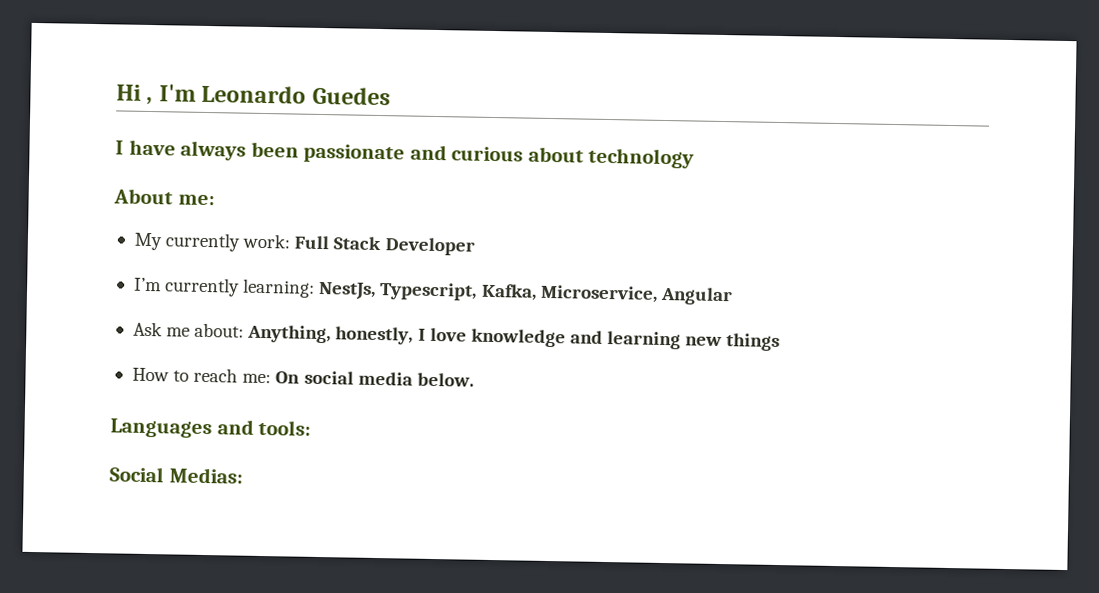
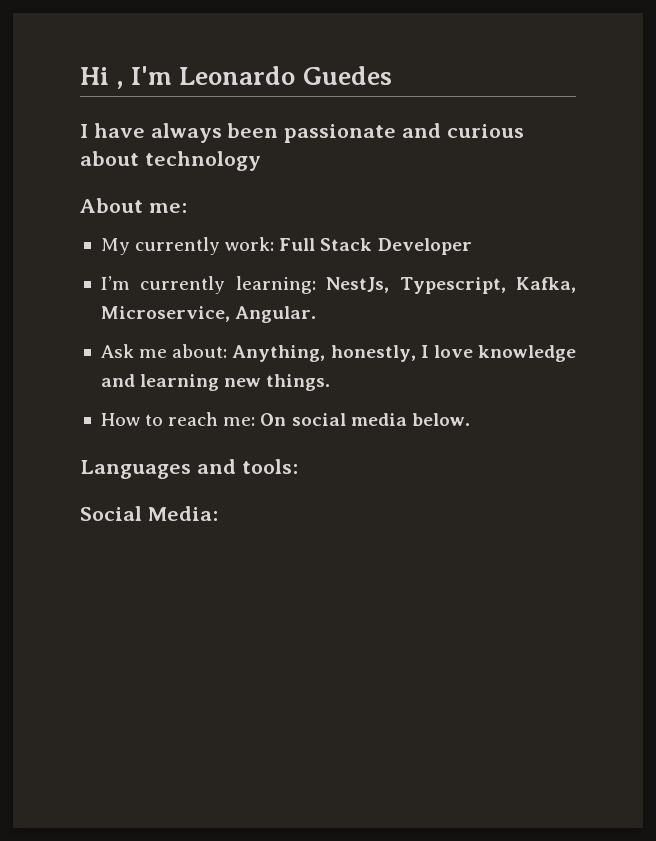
- I’m currently learning: NestJs, Typescript, Kafka, Microservice, Angular
+ I’m currently learning: NestJs, Typescript, Kafka, Microservice, Angular.
- Ask me about: Anything, honestly, I love knowledge and learning new things
+ Ask me about: Anything, honestly, I love knowledge and learning new things.
- Social Medias:
+ Social Media:

